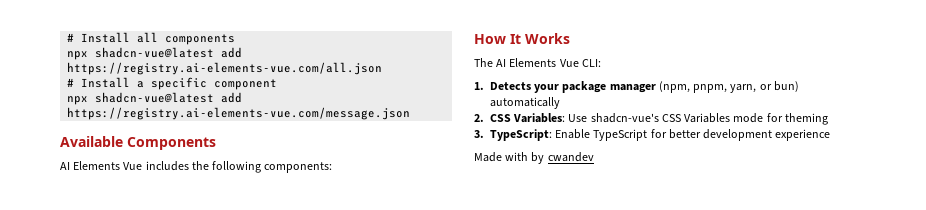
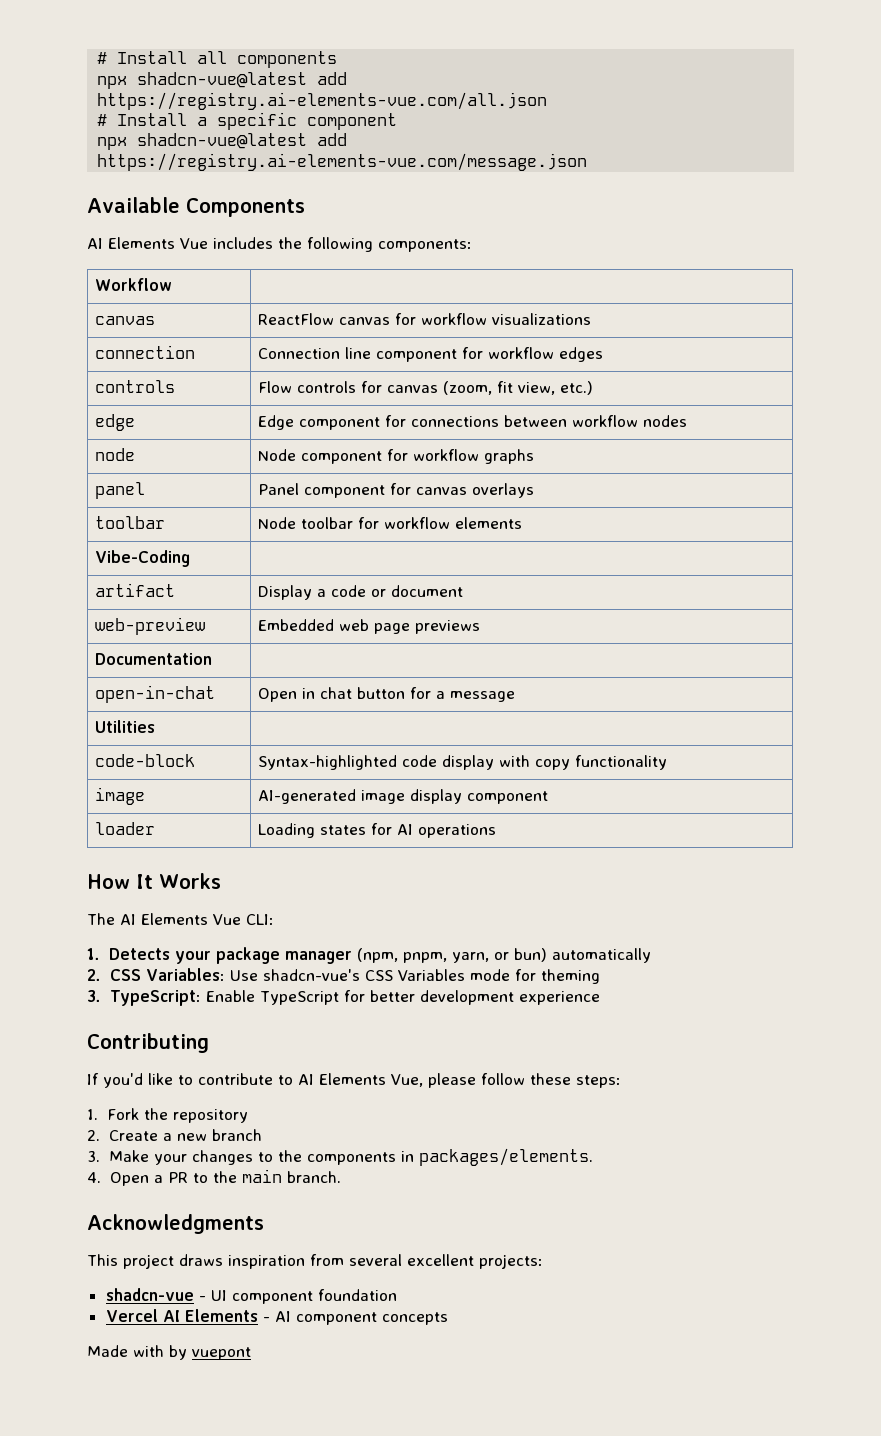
+ Workflow |
+ canvas | ReactFlow canvas for workflow visualizations
+ connection | Connection line component for workflow edges
+ controls | Flow controls for canvas (zoom, fit view, etc.)
+ edge | Edge component for connections between workflow nodes
+ node | Node component for workflow graphs
+ panel | Panel component for canvas overlays
+ toolbar | Node toolbar for workflow elements
+ Vibe-Coding |
+ artifact | Display a code or document
+ web-preview | Embedded web page previews
+ Documentation |
+ open-in-chat | Open in chat button for a message
+ Utilities |
+ code-block | Syntax-highlighted code display with copy functionality
+ image | AI-generated image display component
+ loader | Loading states for AI operations
+ Contributing
+ If you'd like to contribute to AI Elements Vue, please follow these steps:
+ 1. Fork the repository
+ 2. Create a new branch
+ 3. Make your changes to the components in packages/elements.
+ 4. Open a PR to the main branch.
+ Acknowledgments
+ This project draws inspiration from several excellent projects:
+ shadcn-vue - UI component foundation
+ Vercel AI Elements - AI component concepts
- Made with by cwandev
+ Made with by vuepont

